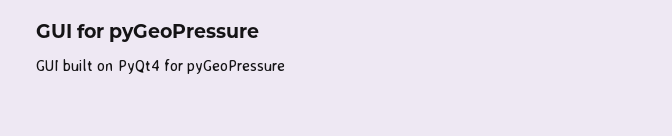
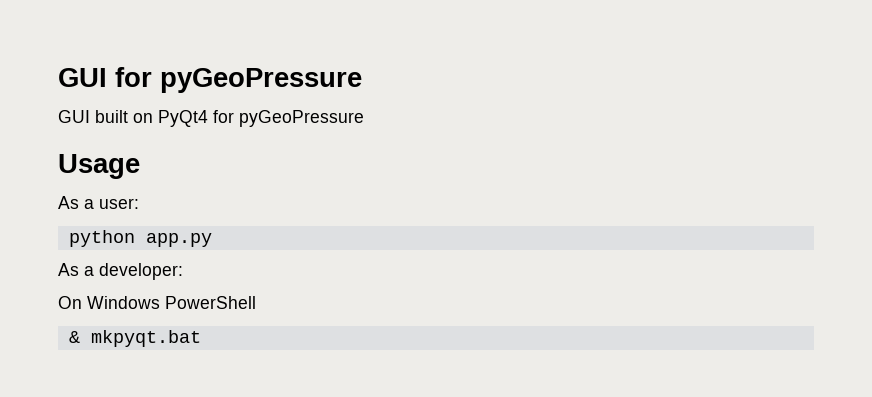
+ Usage
+ As a user:
+ python app.py
+ As a developer:
+ On Windows PowerShell
+ & mkpyqt.bat

